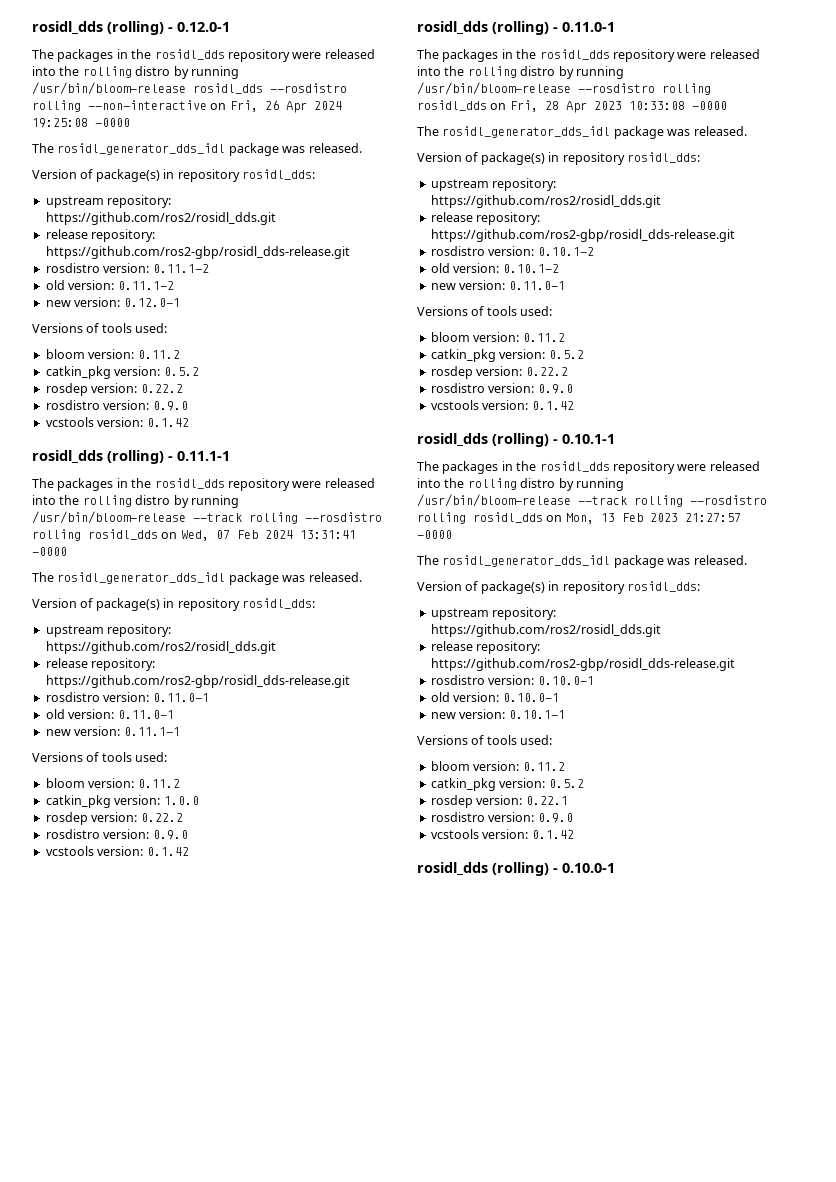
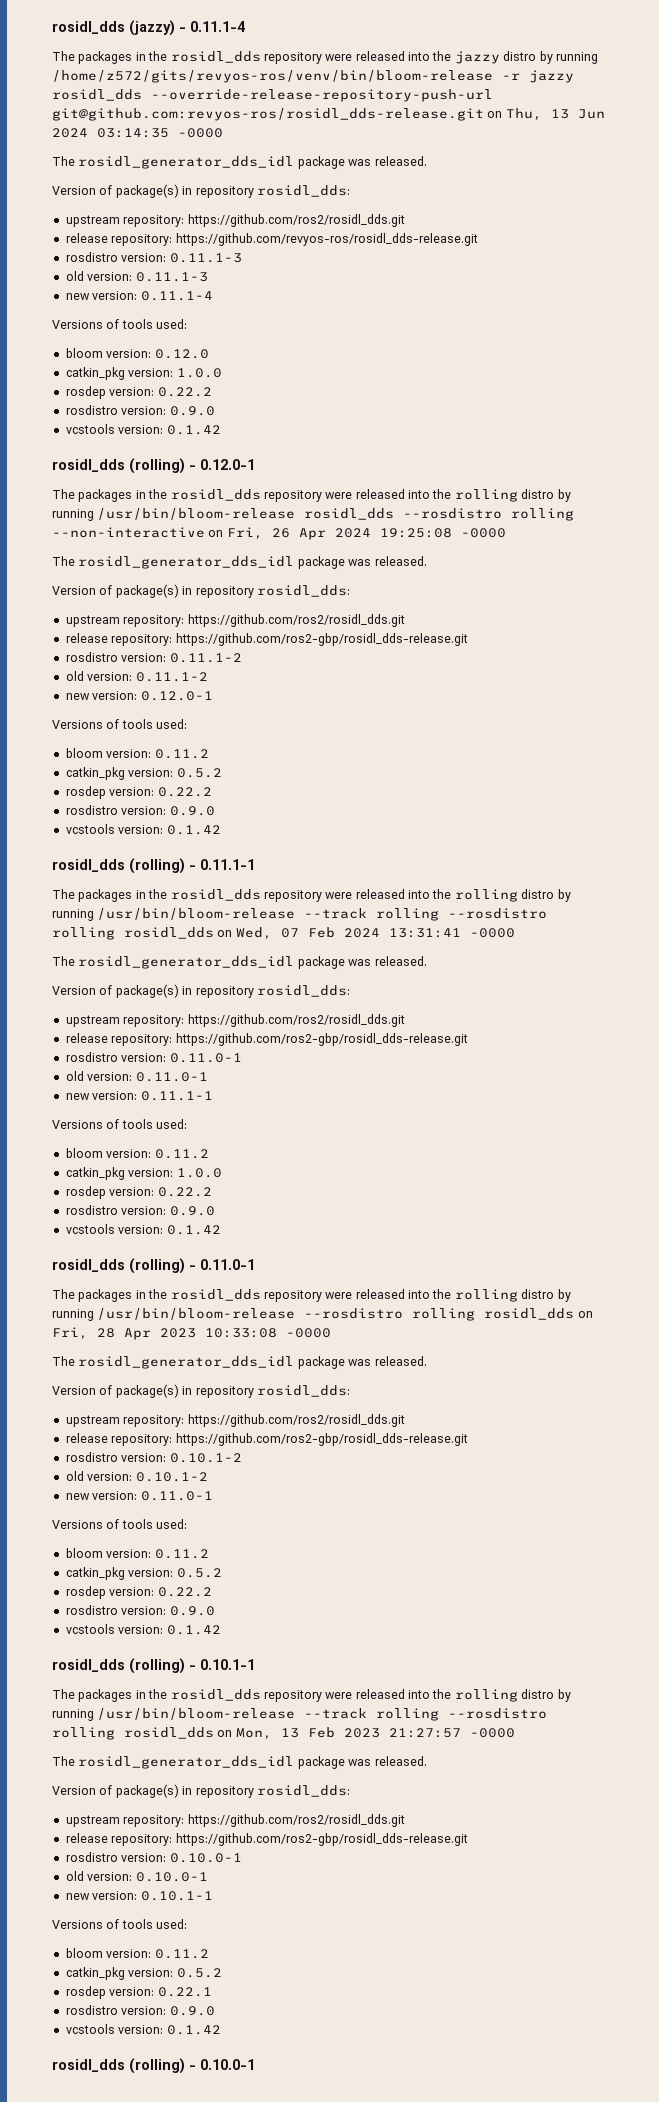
+ rosidl_dds (jazzy) - 0.11.1-4
+ The packages in the rosidl_dds repository were released into the jazzy distro by running /home/z572/gits/revyos-ros/venv/bin/bloom-release -r jazzy rosidl_dds --override-release-repository-push-url git@github.com:revyos-ros/rosidl_dds-release.git on Thu, 13 Jun 2024 03:14:35 -0000
+ The rosidl_generator_dds_idl package was released.
+ Version of package(s) in repository rosidl_dds:
+ upstream repository: https://github.com/ros2/rosidl_dds.git
+ release repository: https://github.com/revyos-ros/rosidl_dds-release.git
+ rosdistro version: 0.11.1-3
+ old version: 0.11.1-3
+ new version: 0.11.1-4
+ Versions of tools used:
+ bloom version: 0.12.0
+ catkin_pkg version: 1.0.0
+ rosdep version: 0.22.2
+ rosdistro version: 0.9.0
+ vcstools version: 0.1.42

